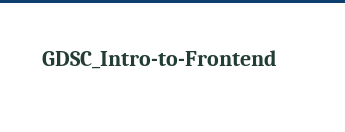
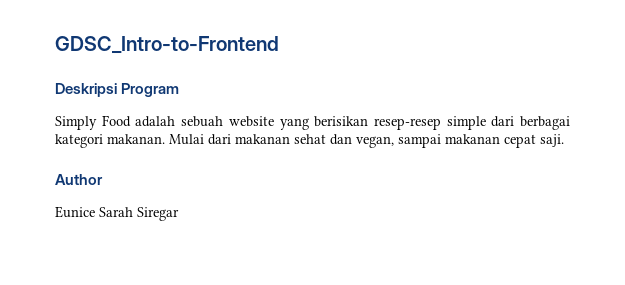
+ Deskripsi Program
+ Simply Food adalah sebuah website yang berisikan resep-resep simple dari berbagai kategori makanan. Mulai dari makanan sehat dan vegan, sampai makanan cepat saji.
+ Author
+ Eunice Sarah Siregar

